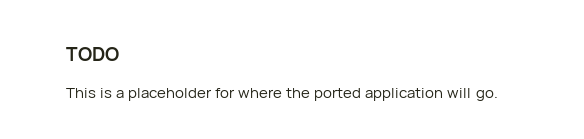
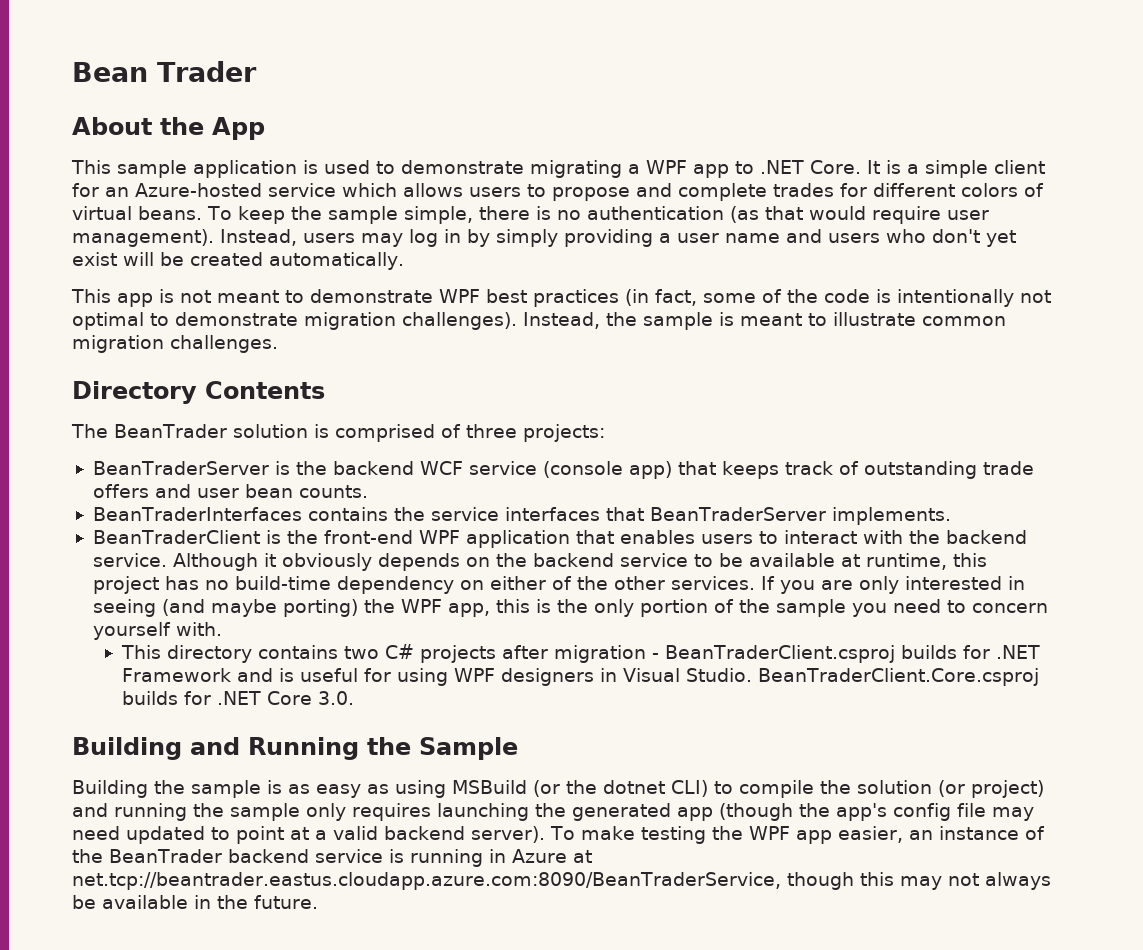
- TODO
- This is a placeholder for where the ported application will go.
+ Bean Trader
+ About the App
+ This sample application is used to demonstrate migrating a WPF app to .NET Core. It is a simple client for an Azure-hosted service which allows users to propose and complete trades for different colors of virtual beans. To keep the sample simple, there is no authentication (as that would require user management). Instead, users may log in by simply providing a user name and users who don't yet exist will be created automatically.
+ This app is not meant to demonstrate WPF best practices (in fact, some of the code is intentionally not optimal to demonstrate migration challenges). Instead, the sample is meant to illustrate common migration challenges.
+ Directory Contents
+ The BeanTrader solution is comprised of three projects:
+ BeanTraderServer is the backend WCF service (console app) that keeps track of outstanding trade offers and user bean counts.
+ BeanTraderInterfaces contains the service interfaces that BeanTraderServer implements.
+ BeanTraderClient is the front-end WPF application that enables users to interact with the backend service. Although it obviously depends on the backend service to be available at runtime, this project has no build-time dependency on either of the other services. If you are only interested in seeing (and maybe porting) the WPF app, this is the only portion of the sample you need to concern yourself with.
+ This directory contains two C# projects after migration - BeanTraderClient.csproj builds for .NET Framework and is useful for using WPF designers in Visual Studio. BeanTraderClient.Core.csproj builds for .NET Core 3.0.
+ Building and Running the Sample
+ Building the sample is as easy as using MSBuild (or the dotnet CLI) to compile the solution (or project) and running the sample only requires launching the generated app (though the app's config file may need updated to point at a valid backend server). To make testing the WPF app easier, an instance of the BeanTrader backend service is running in Azure at net.tcp://beantrader.eastus.cloudapp.azure.com:8090/BeanTraderService, though this may not always be available in the future.

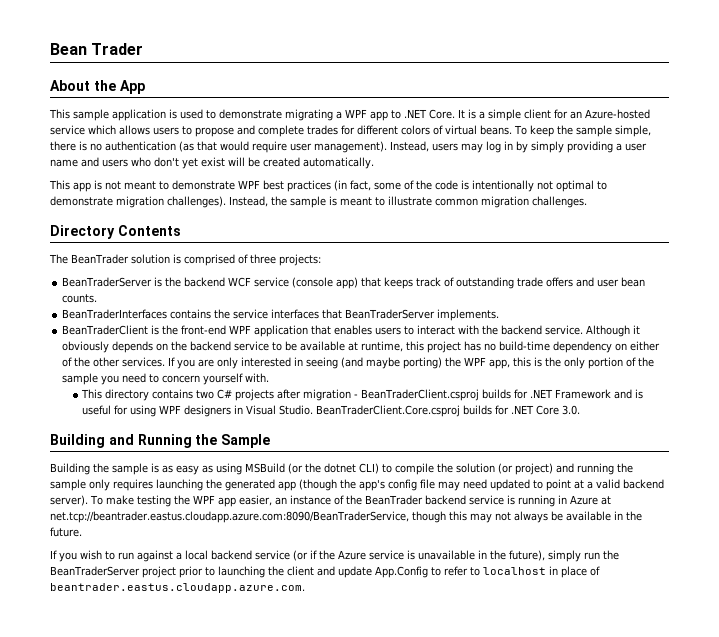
+ If you wish to run against a local backend service (or if the Azure service is unavailable in the future), simply run the BeanTraderServer project prior to launching the client and update App.Config to refer to localhost in place of beantrader.eastus.cloudapp.azure.com.

